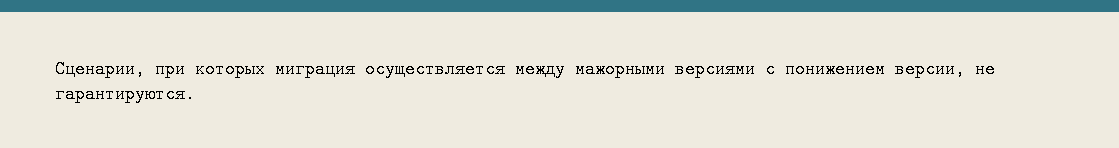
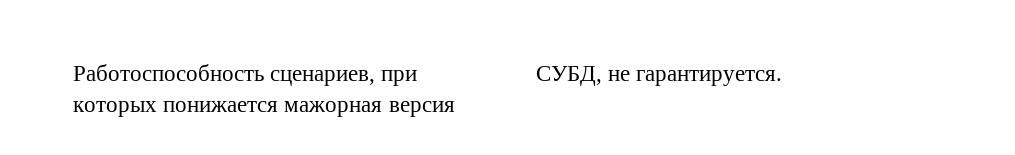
- Сценарии, при которых миграция осуществляется между мажорными версиями с понижением версии, не гарантируются.
+ Работоспособность сценариев, при которых понижается мажорная версия СУБД, не гарантируется.

